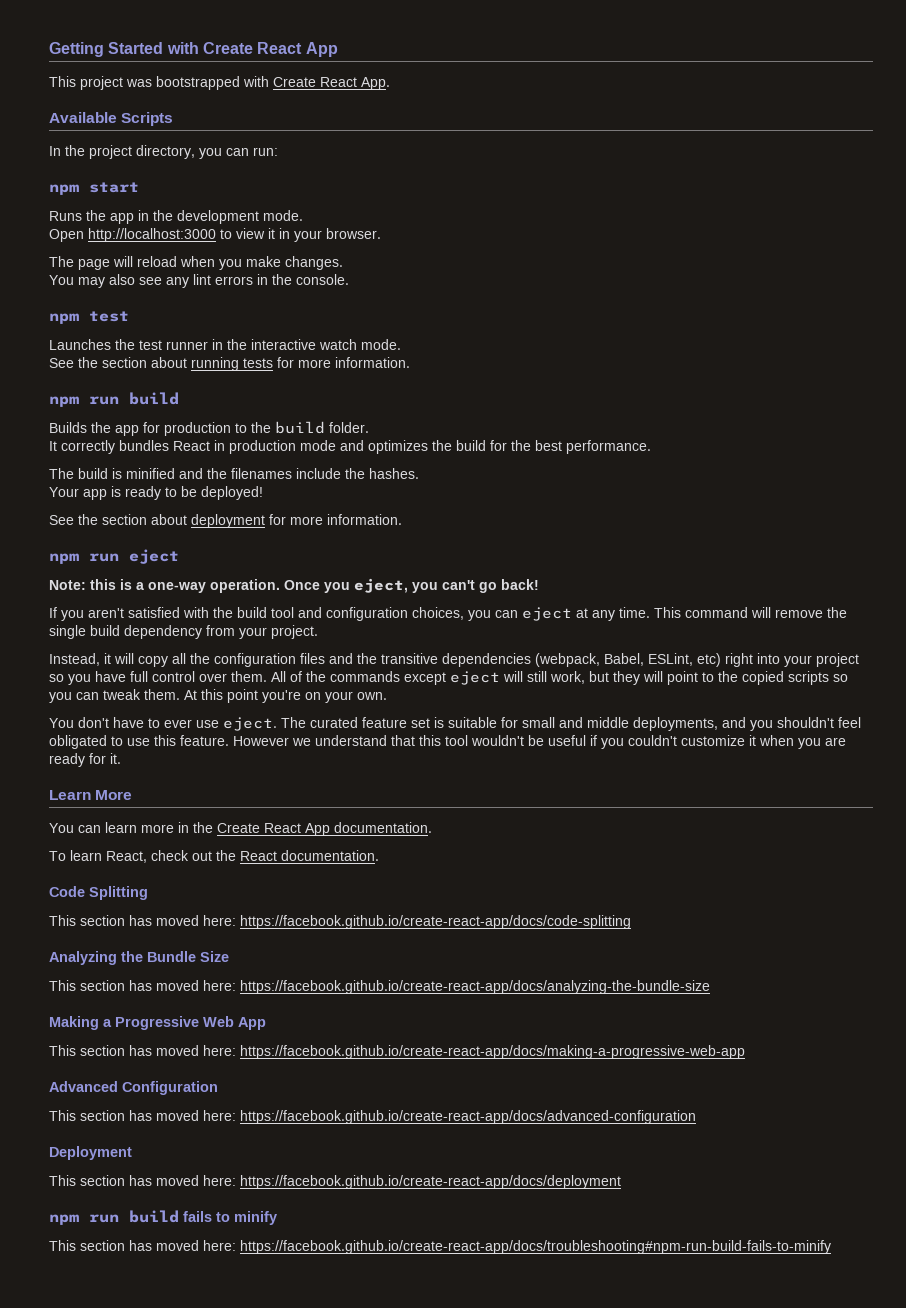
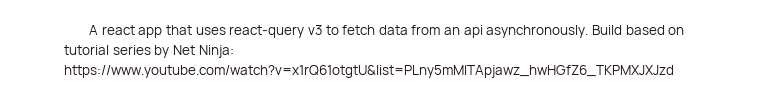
- Getting Started with Create React App
- This project was bootstrapped with Create React App.
- Available Scripts
- In the project directory, you can run:
- npm start
- Runs the app in the development mode.
- Open http://localhost:3000 to view it in your browser.
- The page will reload when you make changes.
- You may also see any lint errors in the console.
- npm test
- Launches the test runner in the interactive watch mode.
- See the section about running tests for more information.
- npm run build
- Builds the app for production to the build folder.
- It correctly bundles React in production mode and optimizes the build for the best performance.
- The build is minified and the filenames include the hashes.
- Your app is ready to be deployed!
- See the section about deployment for more information.
- npm run eject
- Note: this is a one-way operation. Once you eject, you can't go back!
- If you aren't satisfied with the build tool and configuration choices, you can eject at any time. This command will remove the single build dependency from your project.
- Instead, it will copy all the configuration files and the transitive dependencies (webpack, Babel, ESLint, etc) right into your project so you have full control over them. All of the commands except eject will still work, but they will point to the copied scripts so you can tweak them. At this point you're on your own.
- You don't have to ever use eject. The curated feature set is suitable for small and middle deployments, and you shouldn't feel obligated to use this feature. However we understand that this tool wouldn't be useful if you couldn't customize it when you are ready for it.
- Learn More
- You can learn more in the Create React App documentation.
- To learn React, check out the React documentation.
- Code Splitting
- This section has moved here: https://facebook.github.io/create-react-app/docs/code-splitting
- Analyzing the Bundle Size
- This section has moved here: https://facebook.github.io/create-react-app/docs/analyzing-the-bundle-size
- Making a Progressive Web App
- This section has moved here: https://facebook.github.io/create-react-app/docs/making-a-progressive-web-app
- Advanced Configuration
- This section has moved here: https://facebook.github.io/create-react-app/docs/advanced-configuration
- Deployment
- This section has moved here: https://facebook.github.io/create-react-app/docs/deployment
- npm run build fails to minify
- This section has moved here: https://facebook.github.io/create-react-app/docs/troubleshooting#npm-run-build-fails-to-minify
+ A react app that uses react-query v3 to fetch data from an api asynchronously. Build based on tutorial series by Net Ninja: https://www.youtube.com/watch?v=x1rQ61otgtU&list=PLny5mMlTApjawz_hwHGfZ6_TKPMXJXJzd

